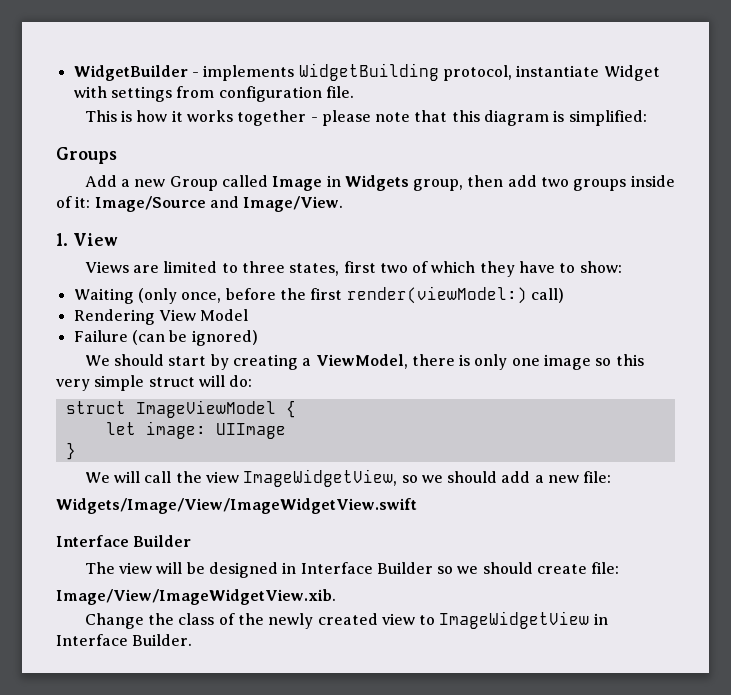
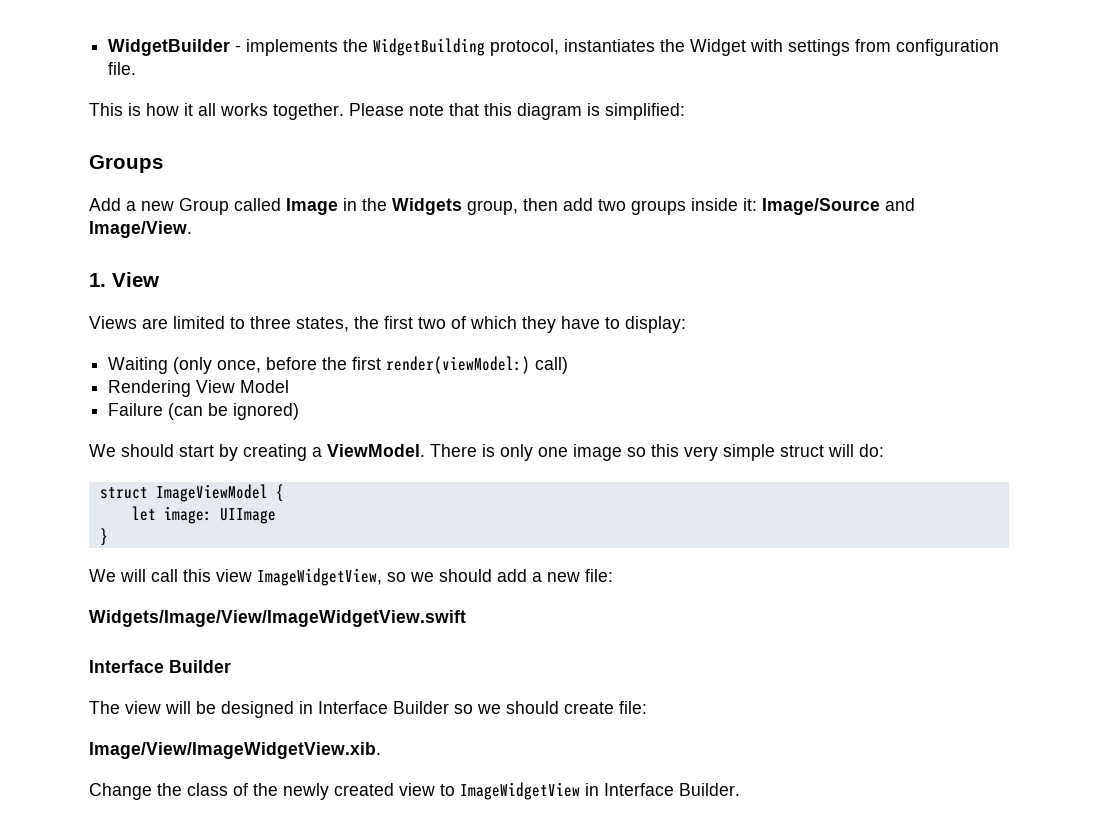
- WidgetBuilder - implements WidgetBuilding protocol, instantiate Widget with settings from configuration file.
+ WidgetBuilder - implements the WidgetBuilding protocol, instantiates the Widget with settings from configuration file.
- This is how it works together - please note that this diagram is simplified:
+ This is how it all works together. Please note that this diagram is simplified:
- Add a new Group called Image in Widgets group, then add two groups inside of it: Image/Source and Image/View.
+ Add a new Group called Image in the Widgets group, then add two groups inside it: Image/Source and Image/View.
- Views are limited to three states, first two of which they have to show:
+ Views are limited to three states, the first two of which they have to display:
- We should start by creating a ViewModel, there is only one image so this very simple struct will do:
+ We should start by creating a ViewModel. There is only one image so this very simple struct will do:
- We will call the view ImageWidgetView, so we should add a new file:
+ We will call this view ImageWidgetView, so we should add a new file:

